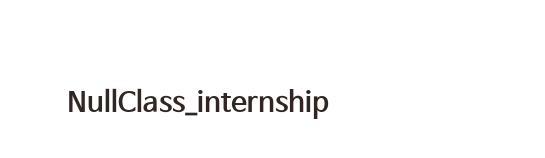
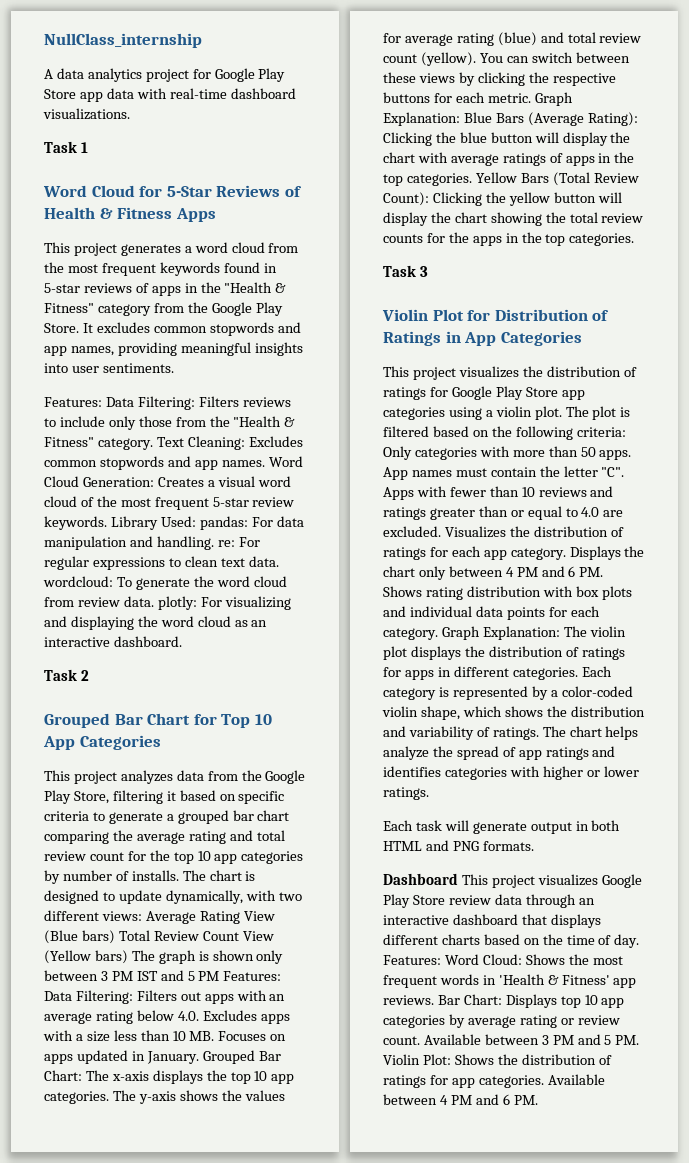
+ A data analytics project for Google Play Store app data with real-time dashboard visualizations.
+ Task 1
+ Word Cloud for 5-Star Reviews of Health & Fitness Apps
+ This project generates a word cloud from the most frequent keywords found in 5-star reviews of apps in the "Health & Fitness" category from the Google Play Store. It excludes common stopwords and app names, providing meaningful insights into user sentiments.
+ Features: Data Filtering: Filters reviews to include only those from the "Health & Fitness" category. Text Cleaning: Excludes common stopwords and app names. Word Cloud Generation: Creates a visual word cloud of the most frequent 5-star review keywords. Library Used: pandas: For data manipulation and handling. re: For regular expressions to clean text data. wordcloud: To generate the word cloud from review data. plotly: For visualizing and displaying the word cloud as an interactive dashboard.
+ Task 2
+ Grouped Bar Chart for Top 10 App Categories
+ This project analyzes data from the Google Play Store, filtering it based on specific criteria to generate a grouped bar chart comparing the average rating and total review count for the top 10 app categories by number of installs. The chart is designed to update dynamically, with two different views: Average Rating View (Blue bars) Total Review Count View (Yellow bars) The graph is shown only between 3 PM IST and 5 PM Features: Data Filtering: Filters out apps with an average rating below 4.0. Excludes apps with a size less than 10 MB. Focuses on apps updated in January. Grouped Bar Chart: The x-axis displays the top 10 app categories. The y-axis shows the values for average rating (blue) and total review count (yellow). You can switch between these views by clicking the respective buttons for each metric. Graph Explanation: Blue Bars (Average Rating): Clicking the blue button will display the chart with average ratings of apps in the top categories. Yellow Bars (Total Review Count): Clicking the yellow button will display the chart showing the total review counts for the apps in the top categories.
+ Task 3
+ Violin Plot for Distribution of Ratings in App Categories
+ This project visualizes the distribution of ratings for Google Play Store app categories using a violin plot. The plot is filtered based on the following criteria: Only categories with more than 50 apps. App names must contain the letter "C". Apps with fewer than 10 reviews and ratings greater than or equal to 4.0 are excluded. Visualizes the distribution of ratings for each app category. Displays the chart only between 4 PM and 6 PM. Shows rating distribution with box plots and individual data points for each category. Graph Explanation: The violin plot displays the distribution of ratings for apps in different categories. Each category is represented by a color-coded violin shape, which shows the distribution and variability of ratings. The chart helps analyze the spread of app ratings and identifies categories with higher or lower ratings.
+ Each task will generate output in both HTML and PNG formats.
+ Dashboard This project visualizes Google Play Store review data through an interactive dashboard that displays different charts based on the time of day. Features: Word Cloud: Shows the most frequent words in 'Health & Fitness' app reviews. Bar Chart: Displays top 10 app categories by average rating or review count. Available between 3 PM and 5 PM. Violin Plot: Shows the distribution of ratings for app categories. Available between 4 PM and 6 PM.

